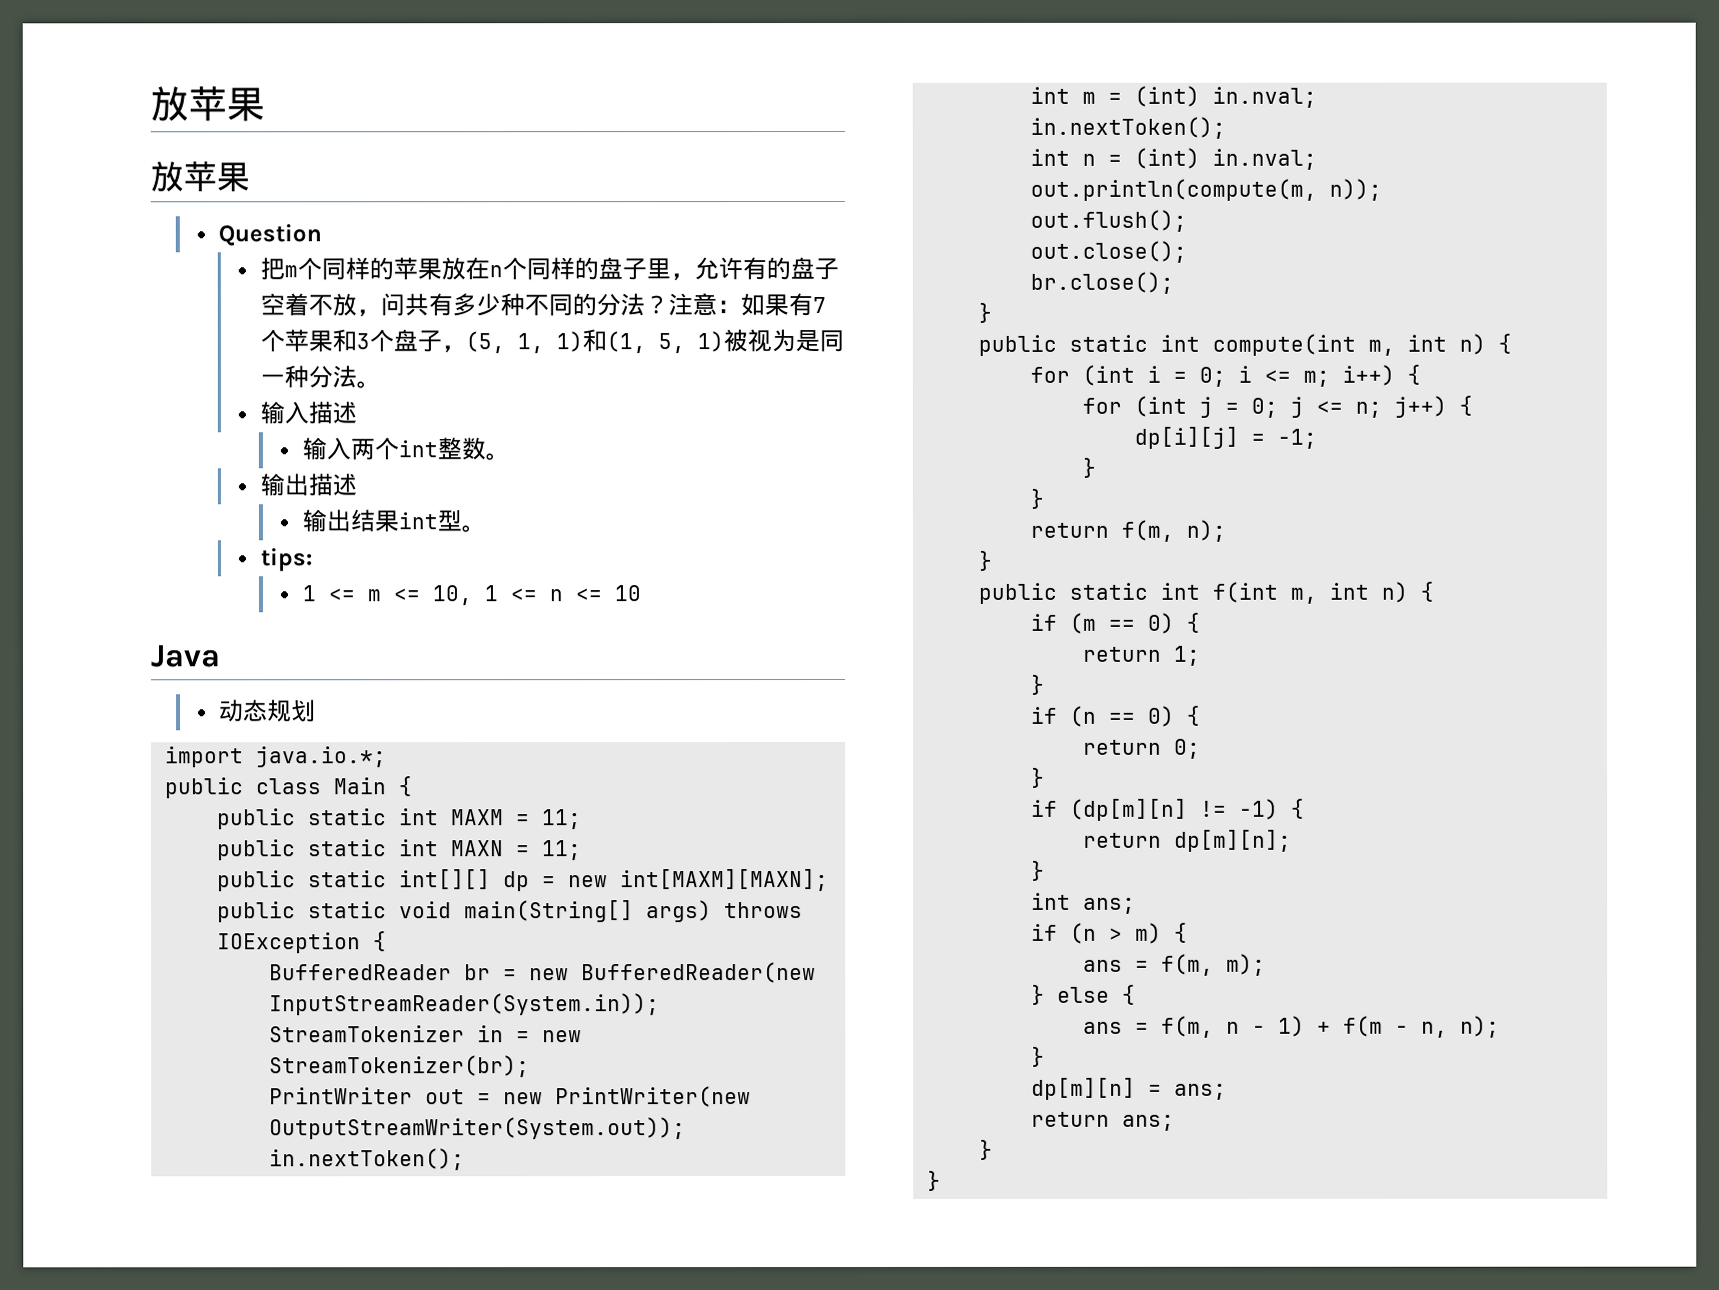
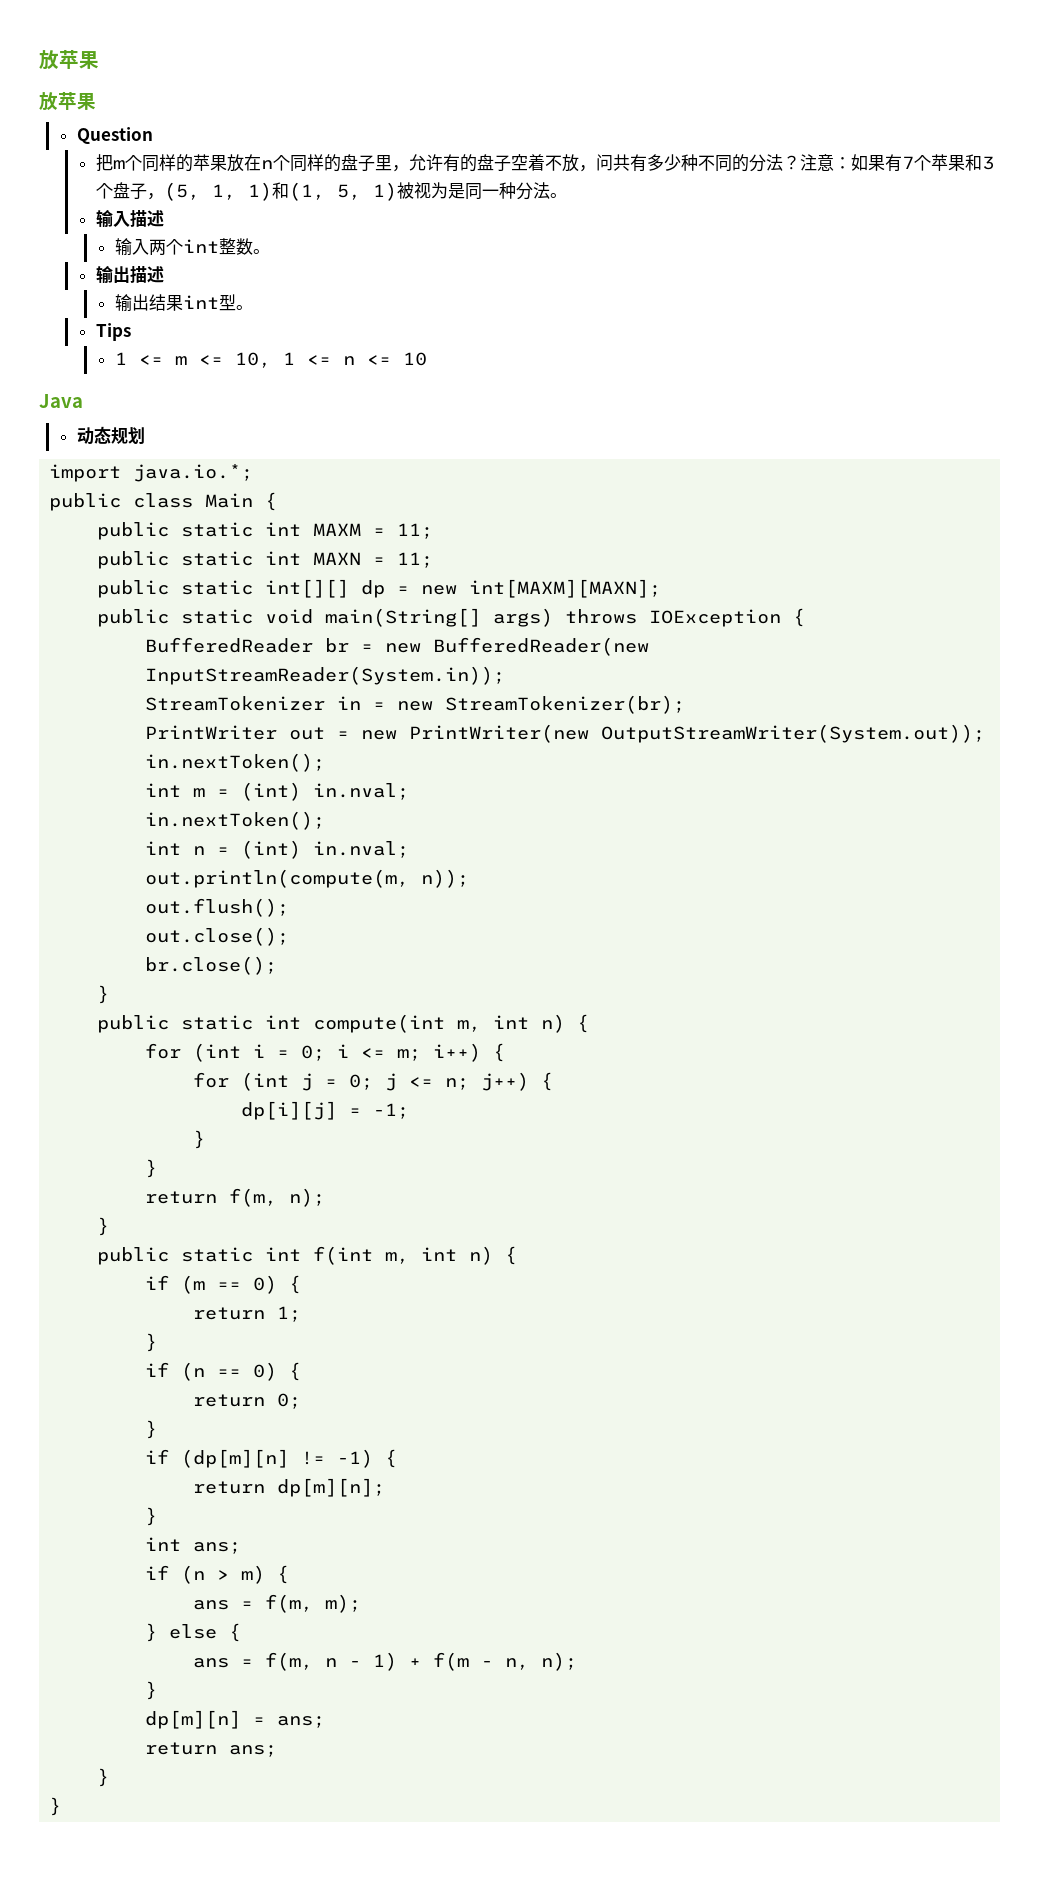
- tips:
+ Tips

